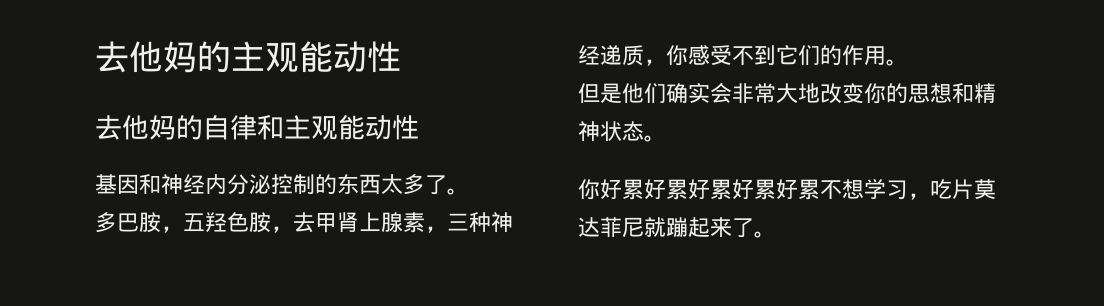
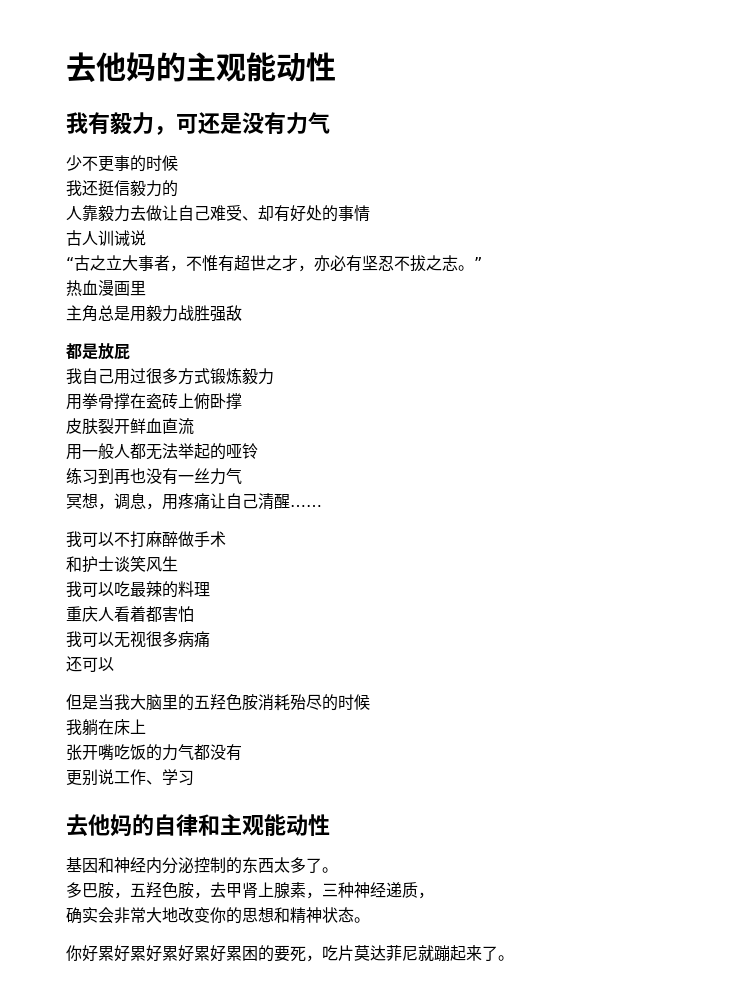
+ 我有毅力，可还是没有力气
+ 少不更事的时候
+ 我还挺信毅力的
+ 人靠毅力去做让自己难受、却有好处的事情
+ 古人训诫说
+ “古之立大事者，不惟有超世之才，亦必有坚忍不拔之志。”
+ 热血漫画里
+ 主角总是用毅力战胜强敌
+ 都是放屁
+ 我自己用过很多方式锻炼毅力
+ 用拳骨撑在瓷砖上俯卧撑
+ 皮肤裂开鲜血直流
+ 用一般人都无法举起的哑铃
+ 练习到再也没有一丝力气
+ 冥想，调息，用疼痛让自己清醒……
+ 我可以不打麻醉做手术
+ 和护士谈笑风生
+ 我可以吃最辣的料理
+ 重庆人看着都害怕
+ 我可以无视很多病痛
+ 还可以
+ 但是当我大脑里的五羟色胺消耗殆尽的时候
+ 我躺在床上
+ 张开嘴吃饭的力气都没有
+ 更别说工作、学习
- 多巴胺，五羟色胺，去甲肾上腺素，三种神经递质，你感受不到它们的作用。
- 但是他们确实会非常大地改变你的思想和精神状态。
+ 多巴胺，五羟色胺，去甲肾上腺素，三种神经递质，
+ 确实会非常大地改变你的思想和精神状态。
- 你好累好累好累好累好累不想学习，吃片莫达菲尼就蹦起来了。
+ 你好累好累好累好累好累困的要死，吃片莫达菲尼就蹦起来了。

